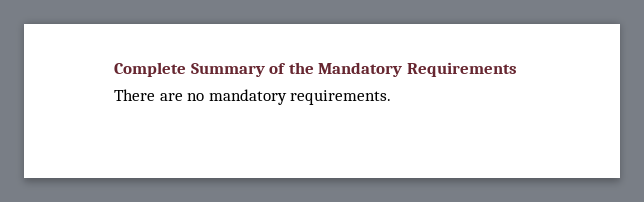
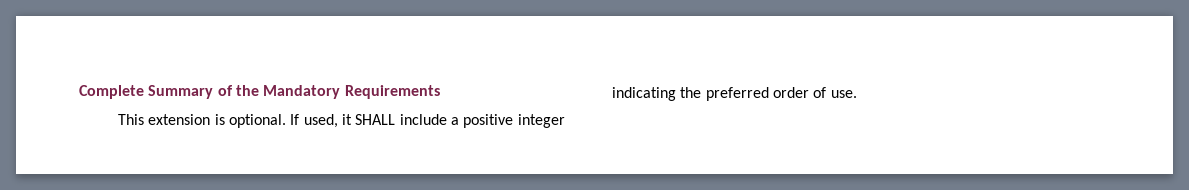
- There are no mandatory requirements.
+ This extension is optional. If used, it SHALL include a positive integer indicating the preferred order of use.

